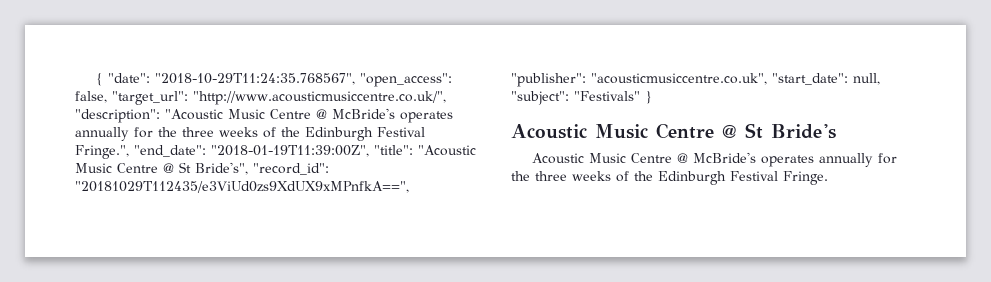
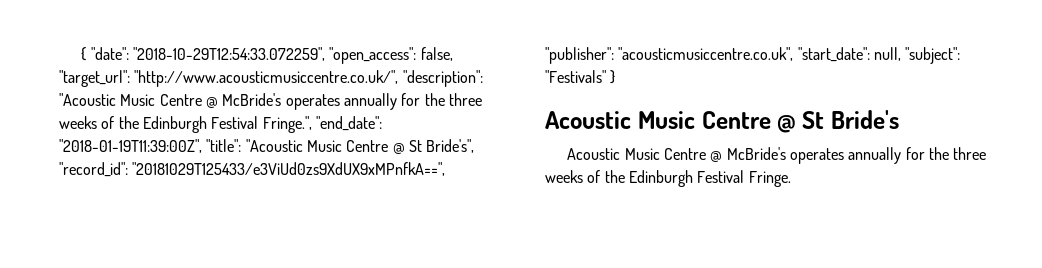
- { "date": "2018-10-29T11:24:35.768567", "open_access": false, "target_url": "http://www.acousticmusiccentre.co.uk/", "description": "Acoustic Music Centre @ McBride's operates annually for the three weeks of the Edinburgh Festival Fringe.", "end_date": "2018-01-19T11:39:00Z", "title": "Acoustic Music Centre @ St Bride's", "record_id": "20181029T112435/e3ViUd0zs9XdUX9xMPnfkA==", "publisher": "acousticmusiccentre.co.uk", "start_date": null, "subject": "Festivals" }
+ { "date": "2018-10-29T12:54:33.072259", "open_access": false, "target_url": "http://www.acousticmusiccentre.co.uk/", "description": "Acoustic Music Centre @ McBride's operates annually for the three weeks of the Edinburgh Festival Fringe.", "end_date": "2018-01-19T11:39:00Z", "title": "Acoustic Music Centre @ St Bride's", "record_id": "20181029T125433/e3ViUd0zs9XdUX9xMPnfkA==", "publisher": "acousticmusiccentre.co.uk", "start_date": null, "subject": "Festivals" }

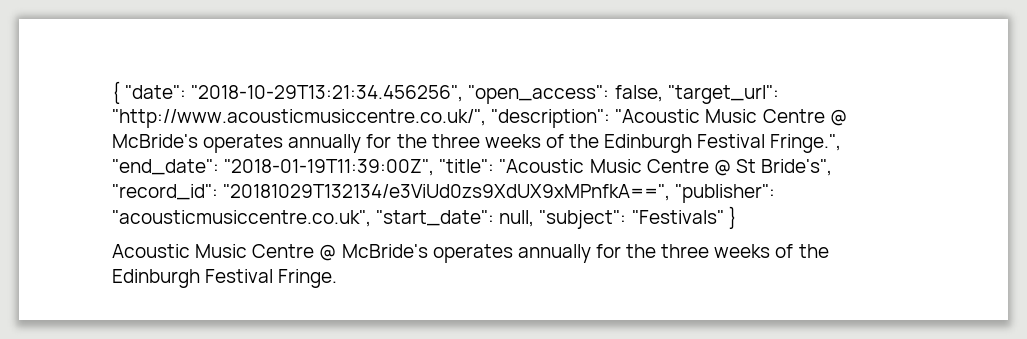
- { "date": "2018-10-29T12:54:33.072259", "open_access": false, "target_url": "http://www.acousticmusiccentre.co.uk/", "description": "Acoustic Music Centre @ McBride's operates annually for the three weeks of the Edinburgh Festival Fringe.", "end_date": "2018-01-19T11:39:00Z", "title": "Acoustic Music Centre @ St Bride's", "record_id": "20181029T125433/e3ViUd0zs9XdUX9xMPnfkA==", "publisher": "acousticmusiccentre.co.uk", "start_date": null, "subject": "Festivals" }
+ { "date": "2018-10-29T13:21:34.456256", "open_access": false, "target_url": "http://www.acousticmusiccentre.co.uk/", "description": "Acoustic Music Centre @ McBride's operates annually for the three weeks of the Edinburgh Festival Fringe.", "end_date": "2018-01-19T11:39:00Z", "title": "Acoustic Music Centre @ St Bride's", "record_id": "20181029T132134/e3ViUd0zs9XdUX9xMPnfkA==", "publisher": "acousticmusiccentre.co.uk", "start_date": null, "subject": "Festivals" }
- Acoustic Music Centre @ St Bride's

